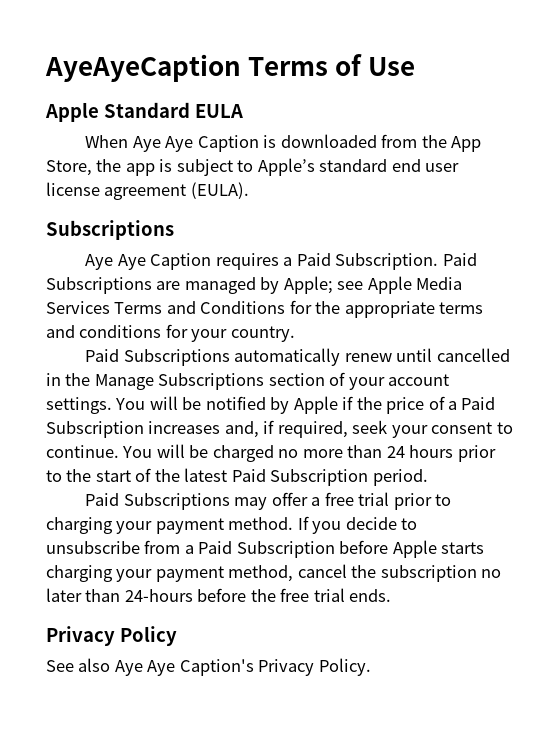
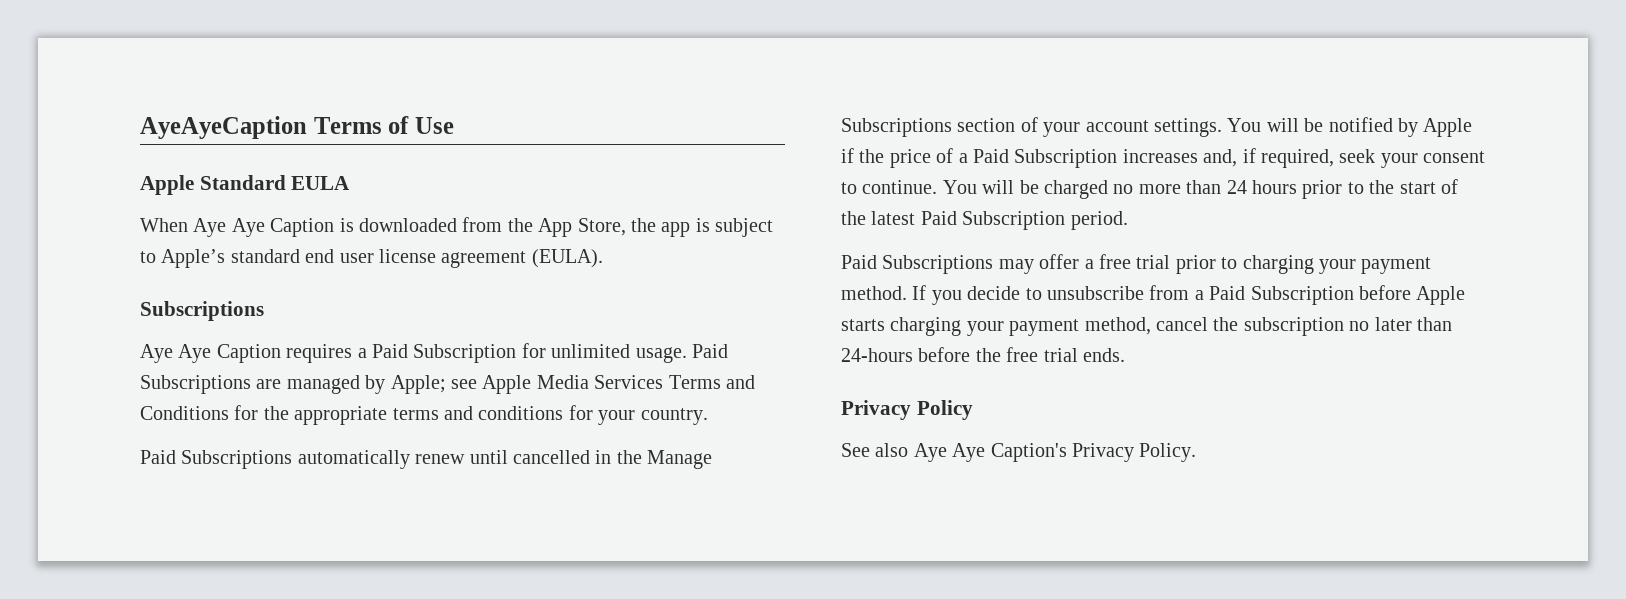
- Aye Aye Caption requires a Paid Subscription.
+ Aye Aye Caption requires a Paid Subscription for unlimited usage.

